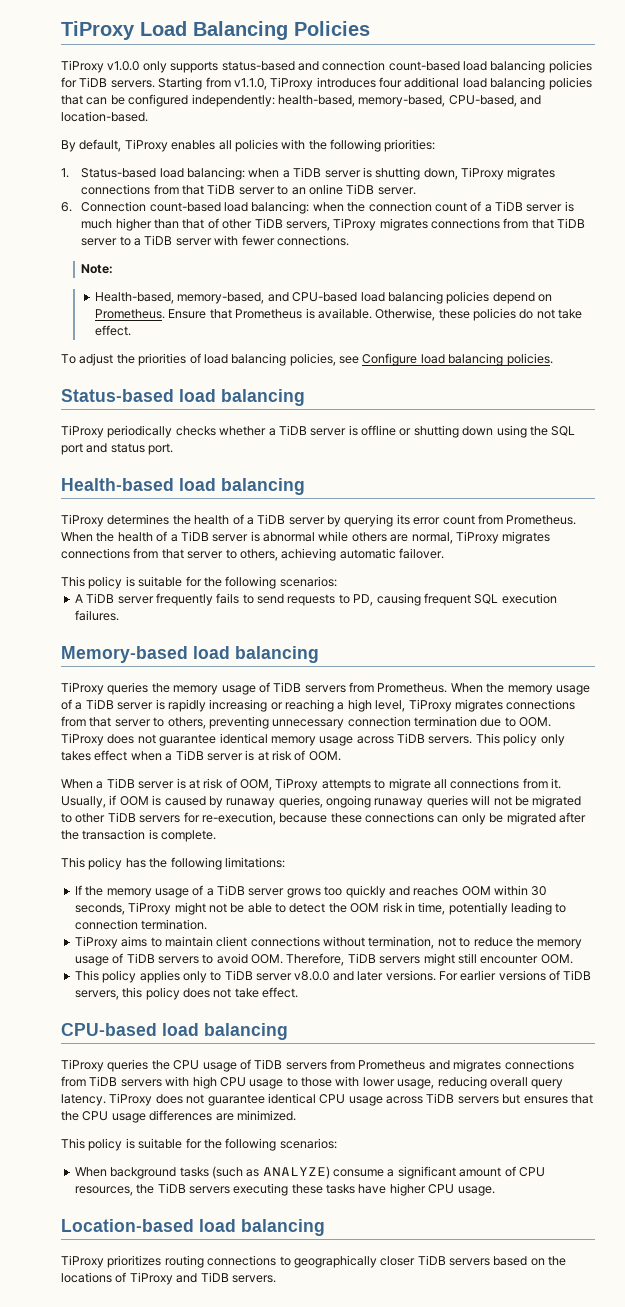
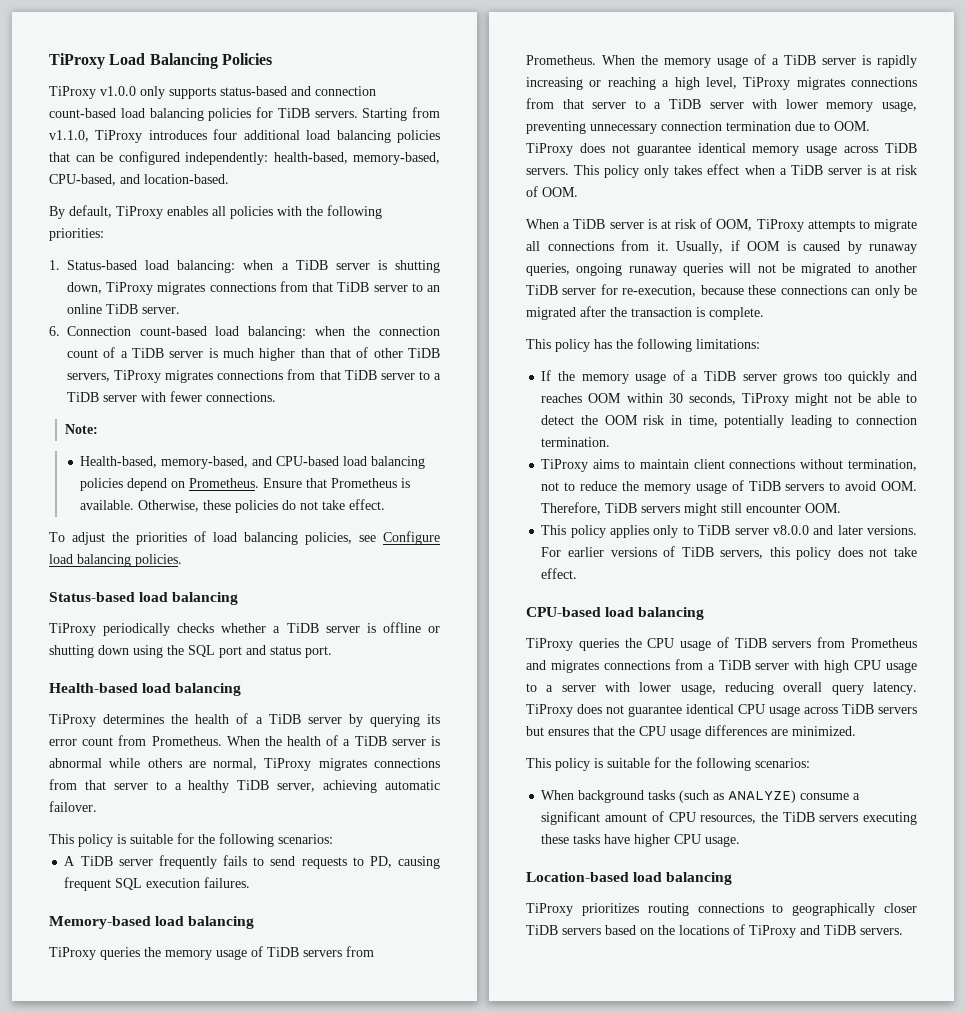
- When the health of a TiDB server is abnormal while others are normal, TiProxy migrates connections from that server to others, achieving automatic failover.
+ When the health of a TiDB server is abnormal while others are normal, TiProxy migrates connections from that server to a healthy TiDB server, achieving automatic failover.
- When the memory usage of a TiDB server is rapidly increasing or reaching a high level, TiProxy migrates connections from that server to others, preventing unnecessary connection termination due to OOM. TiProxy does not guarantee identical memory usage across TiDB servers.
+ When the memory usage of a TiDB server is rapidly increasing or reaching a high level, TiProxy migrates connections from that server to a TiDB server with lower memory usage, preventing unnecessary connection termination due to OOM. TiProxy does not guarantee identical memory usage across TiDB servers.
- Usually, if OOM is caused by runaway queries, ongoing runaway queries will not be migrated to other TiDB servers for re-execution, because these connections can only be migrated after the transaction is complete.
+ Usually, if OOM is caused by runaway queries, ongoing runaway queries will not be migrated to another TiDB server for re-execution, because these connections can only be migrated after the transaction is complete.
- TiProxy queries the CPU usage of TiDB servers from Prometheus and migrates connections from TiDB servers with high CPU usage to those with lower usage, reducing overall query latency.
+ TiProxy queries the CPU usage of TiDB servers from Prometheus and migrates connections from a TiDB server with high CPU usage to a server with lower usage, reducing overall query latency.

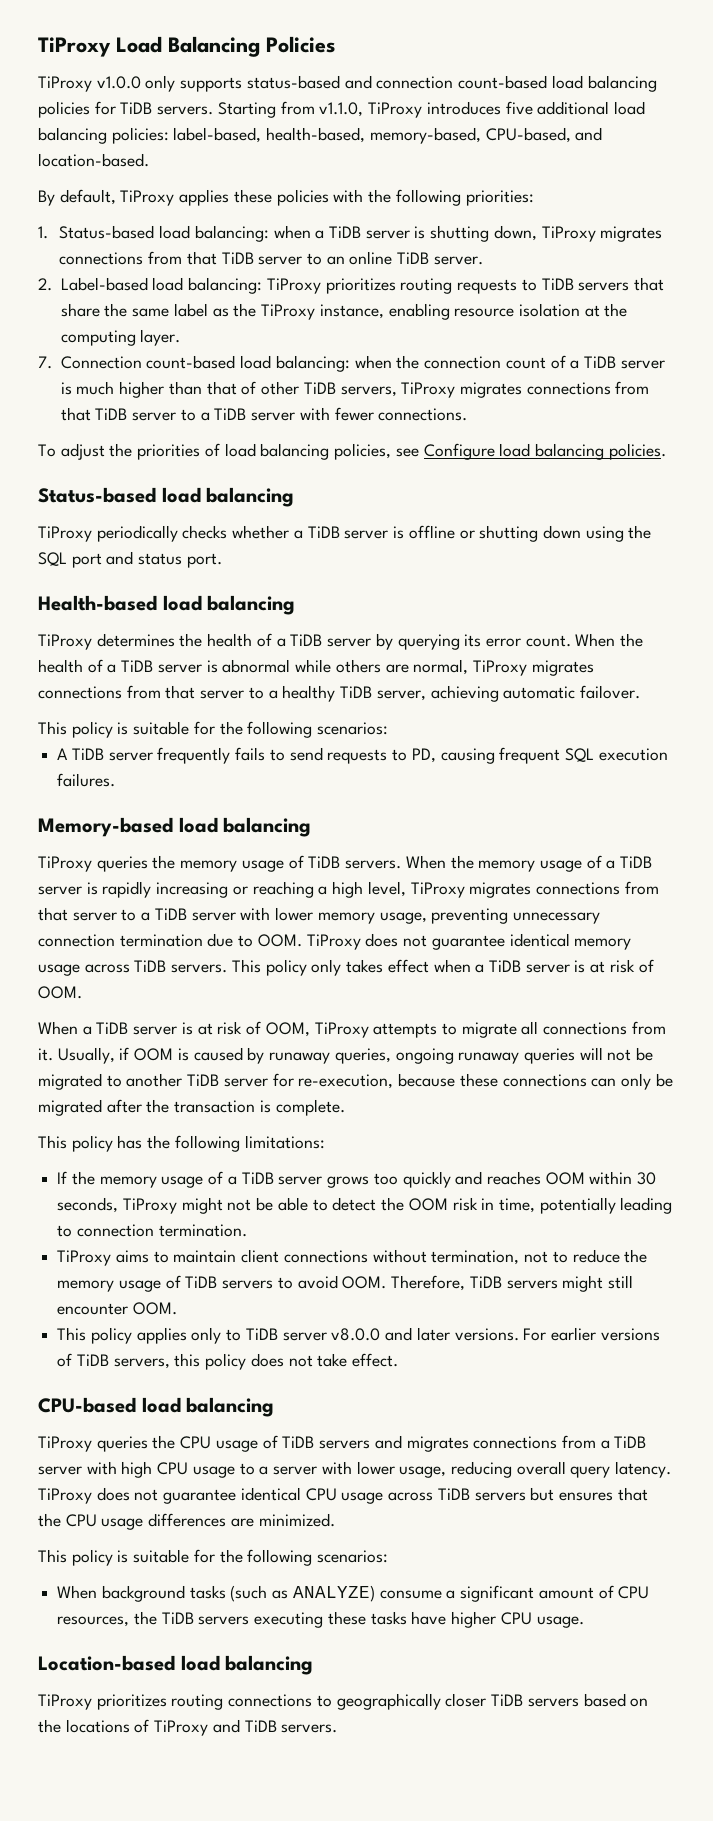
- Starting from v1.1.0, TiProxy introduces four additional load balancing policies that can be configured independently: health-based, memory-based, CPU-based, and location-based.
+ Starting from v1.1.0, TiProxy introduces five additional load balancing policies: label-based, health-based, memory-based, CPU-based, and location-based.
- By default, TiProxy enables all policies with the following priorities:
+ By default, TiProxy applies these policies with the following priorities:
- 6. Connection count-based load balancing: when the connection count of a TiDB server is much higher than that of other TiDB servers, TiProxy migrates connections from that TiDB server to a TiDB server with fewer connections.
+ 2. Label-based load balancing: TiProxy prioritizes routing requests to TiDB servers that share the same label as the TiProxy instance, enabling resource isolation at the computing layer.
+ 7. Connection count-based load balancing: when the connection count of a TiDB server is much higher than that of other TiDB servers, TiProxy migrates connections from that TiDB server to a TiDB server with fewer connections.
- Note:
- Health-based, memory-based, and CPU-based load balancing policies depend on Prometheus. Ensure that Prometheus is available. Otherwise, these policies do not take effect.
- TiProxy determines the health of a TiDB server by querying its error count from Prometheus.
+ TiProxy determines the health of a TiDB server by querying its error count.
- TiProxy queries the memory usage of TiDB servers from Prometheus.
+ TiProxy queries the memory usage of TiDB servers.
- TiProxy queries the CPU usage of TiDB servers from Prometheus and migrates connections from a TiDB server with high CPU usage to a server with lower usage, reducing overall query latency.
+ TiProxy queries the CPU usage of TiDB servers and migrates connections from a TiDB server with high CPU usage to a server with lower usage, reducing overall query latency.

